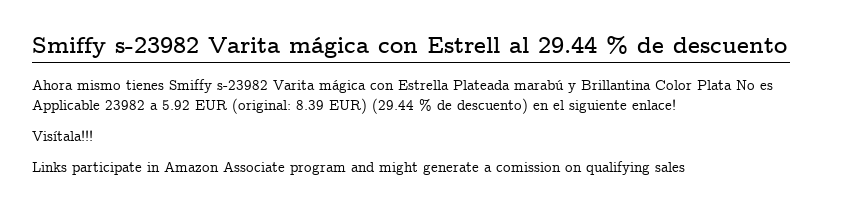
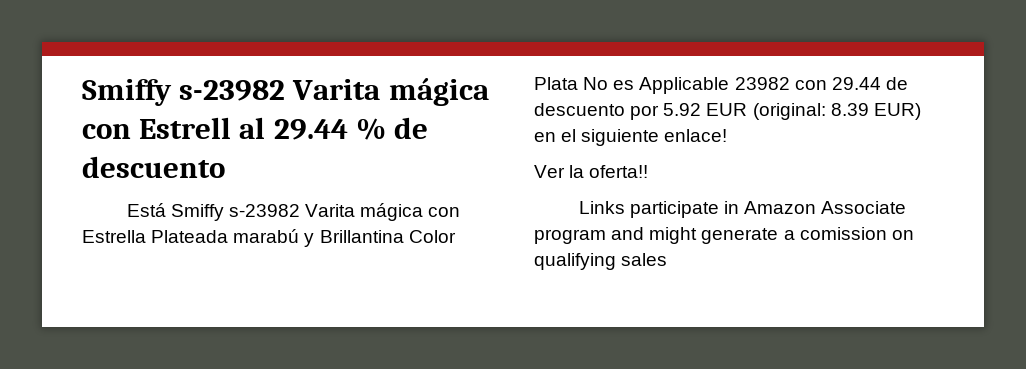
- Ahora mismo tienes Smiffy s-23982 Varita mágica con Estrella Plateada marabú y Brillantina Color Plata No es Applicable 23982 a 5.92 EUR (original: 8.39 EUR) (29.44 % de descuento) en el siguiente enlace!
+ Está Smiffy s-23982 Varita mágica con Estrella Plateada marabú y Brillantina Color Plata No es Applicable 23982 con 29.44 de descuento por 5.92 EUR (original: 8.39 EUR) en el siguiente enlace!
- Visítala!!!
+ Ver la oferta!!

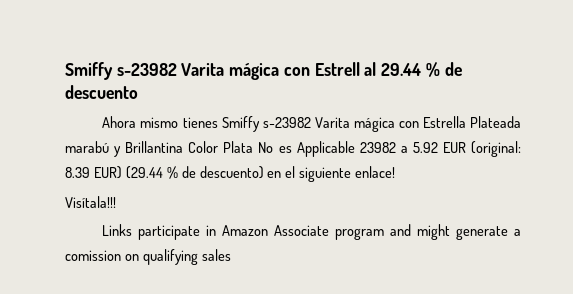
- Está Smiffy s-23982 Varita mágica con Estrella Plateada marabú y Brillantina Color Plata No es Applicable 23982 con 29.44 de descuento por 5.92 EUR (original: 8.39 EUR) en el siguiente enlace!
+ Ahora mismo tienes Smiffy s-23982 Varita mágica con Estrella Plateada marabú y Brillantina Color Plata No es Applicable 23982 a 5.92 EUR (original: 8.39 EUR) (29.44 % de descuento) en el siguiente enlace!
- Ver la oferta!!
+ Visítala!!!

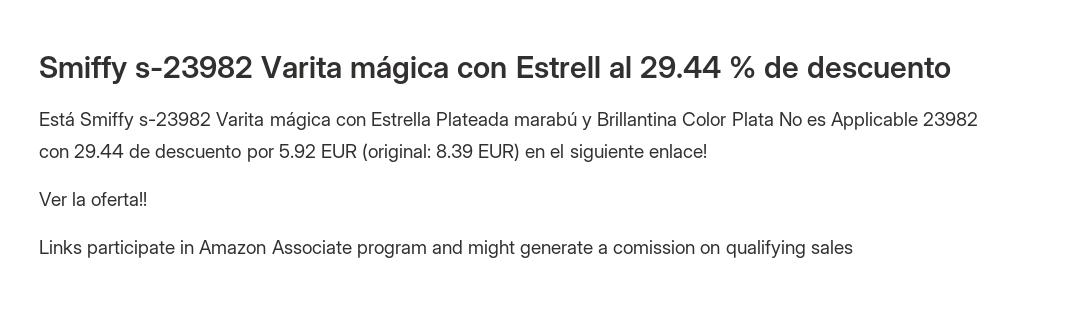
- Ahora mismo tienes Smiffy s-23982 Varita mágica con Estrella Plateada marabú y Brillantina Color Plata No es Applicable 23982 a 5.92 EUR (original: 8.39 EUR) (29.44 % de descuento) en el siguiente enlace!
+ Está Smiffy s-23982 Varita mágica con Estrella Plateada marabú y Brillantina Color Plata No es Applicable 23982 con 29.44 de descuento por 5.92 EUR (original: 8.39 EUR) en el siguiente enlace!
- Visítala!!!
+ Ver la oferta!!

